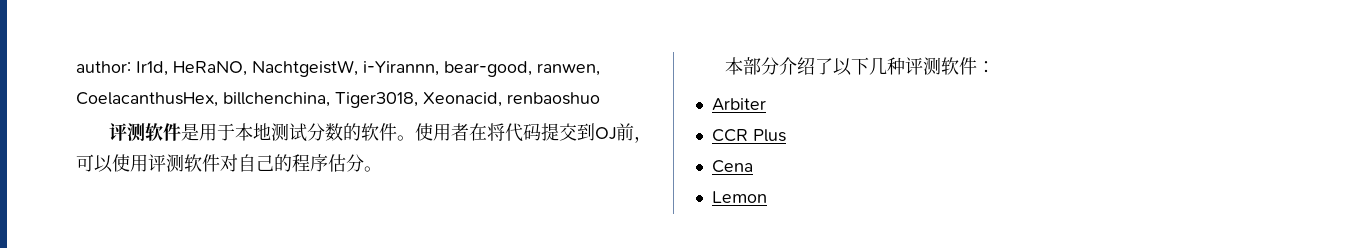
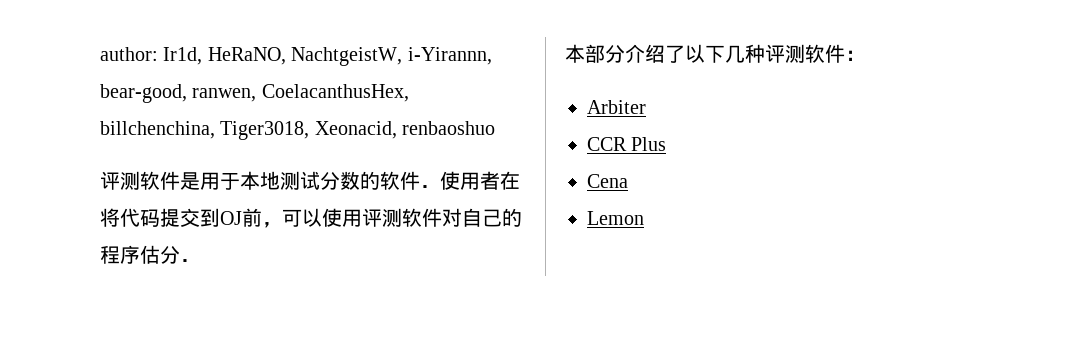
- 评测软件是用于本地测试分数的软件。使用者在将代码提交到OJ前，可以使用评测软件对自己的程序估分。
+ 评测软件是用于本地测试分数的软件．使用者在将代码提交到OJ前，可以使用评测软件对自己的程序估分．

